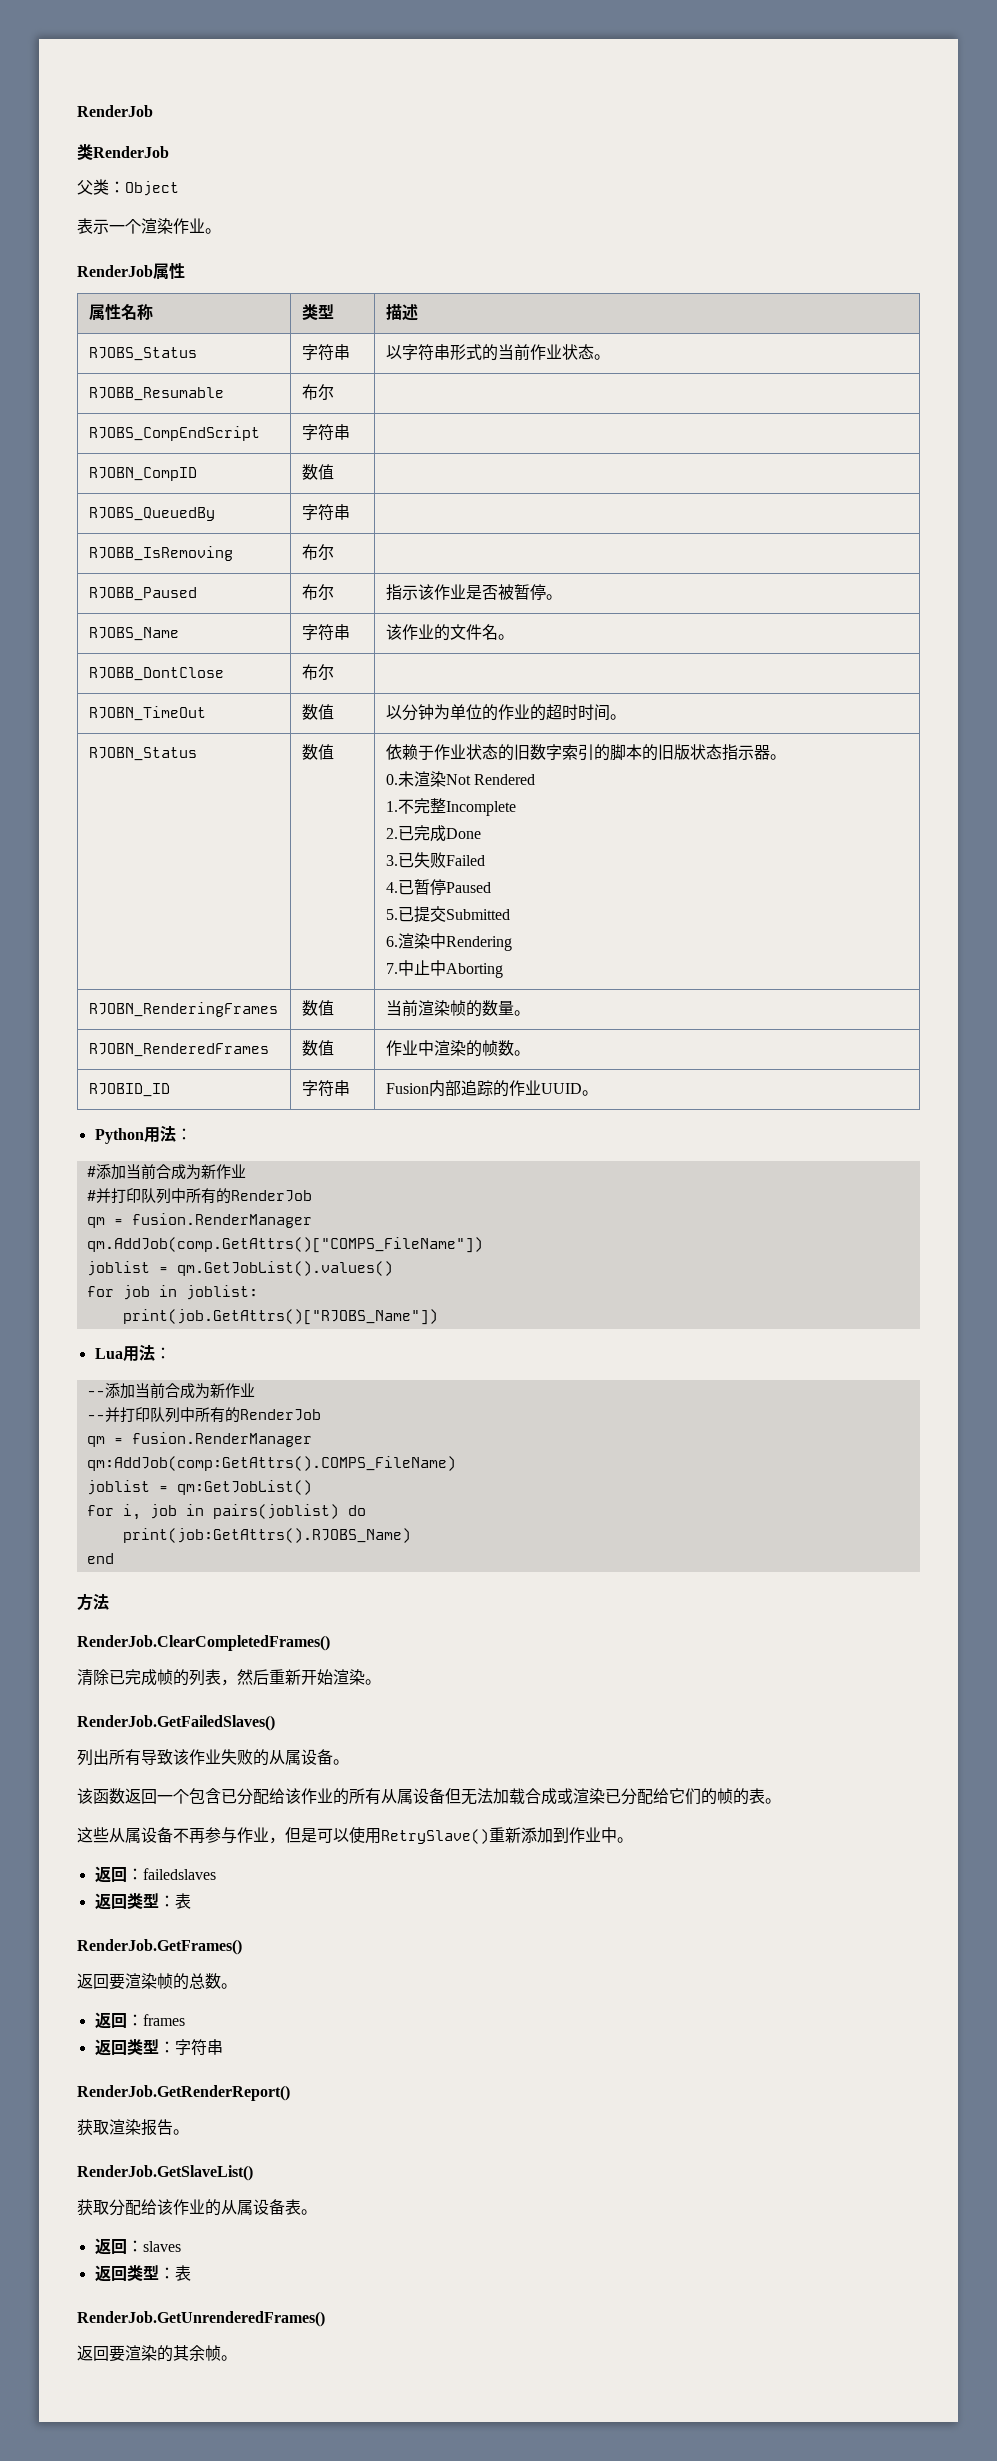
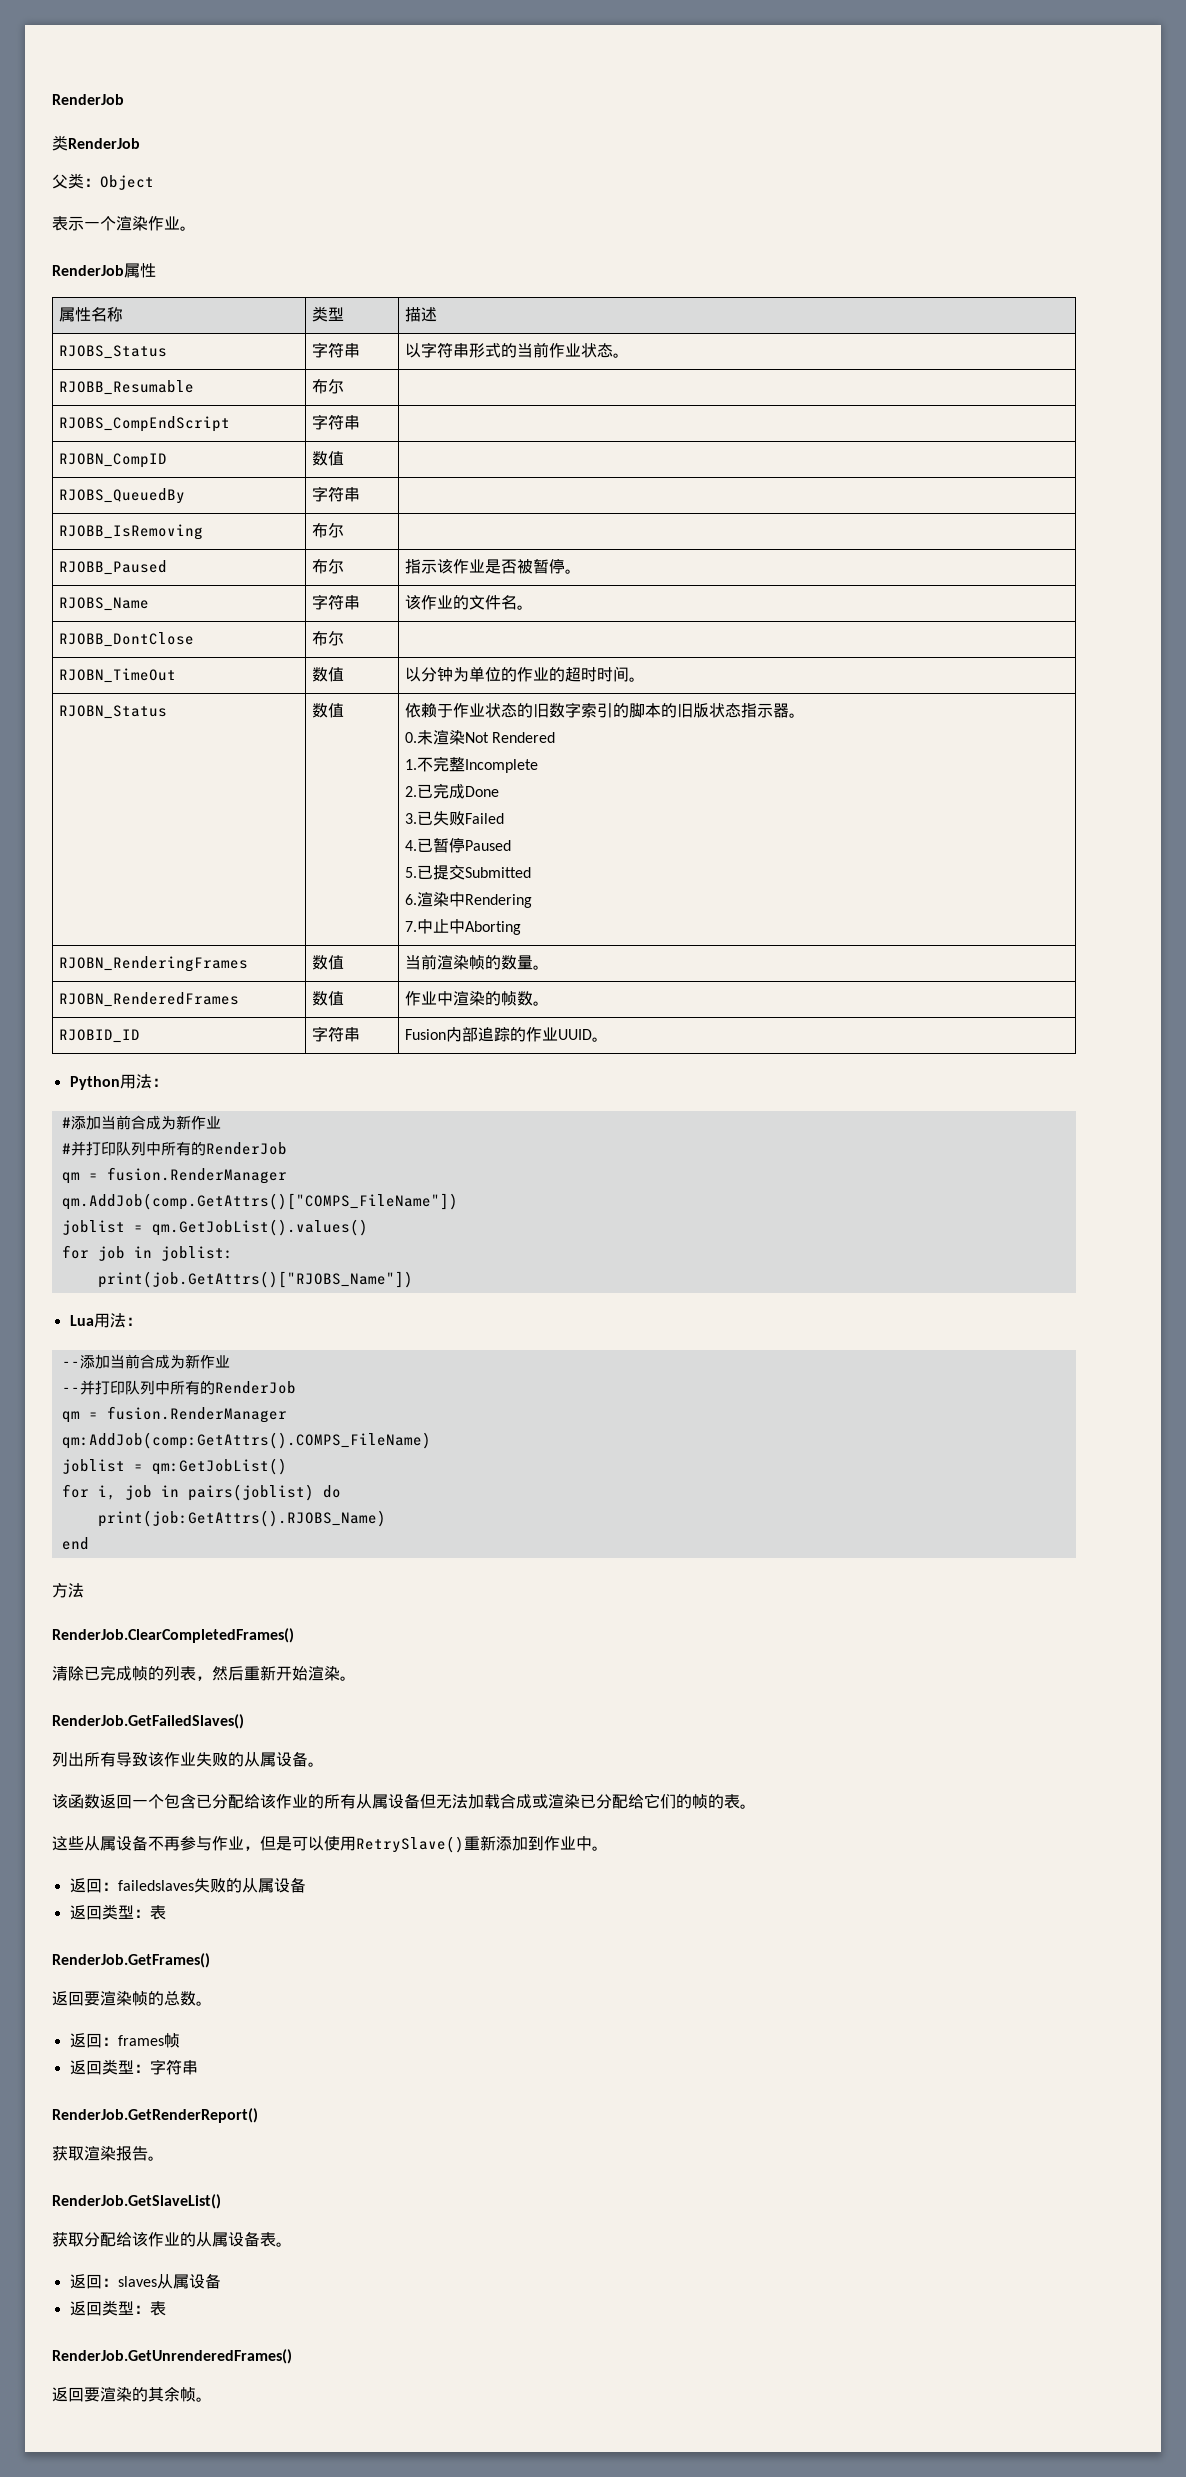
- 返回：failedslaves
+ 返回：failedslaves失败的从属设备
- 返回：frames
+ 返回：frames帧
- 返回：slaves
+ 返回：slaves从属设备

